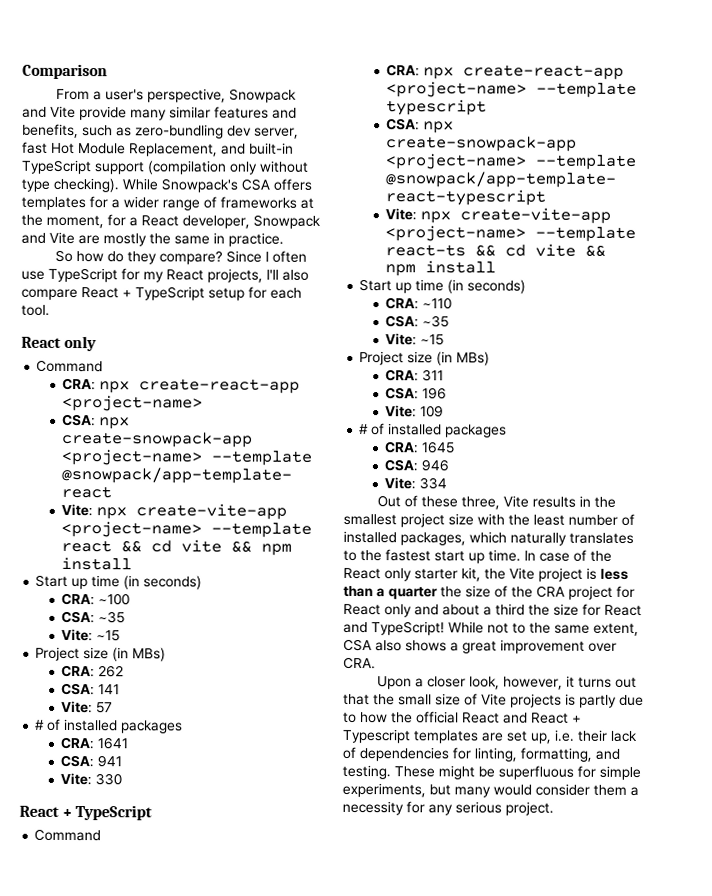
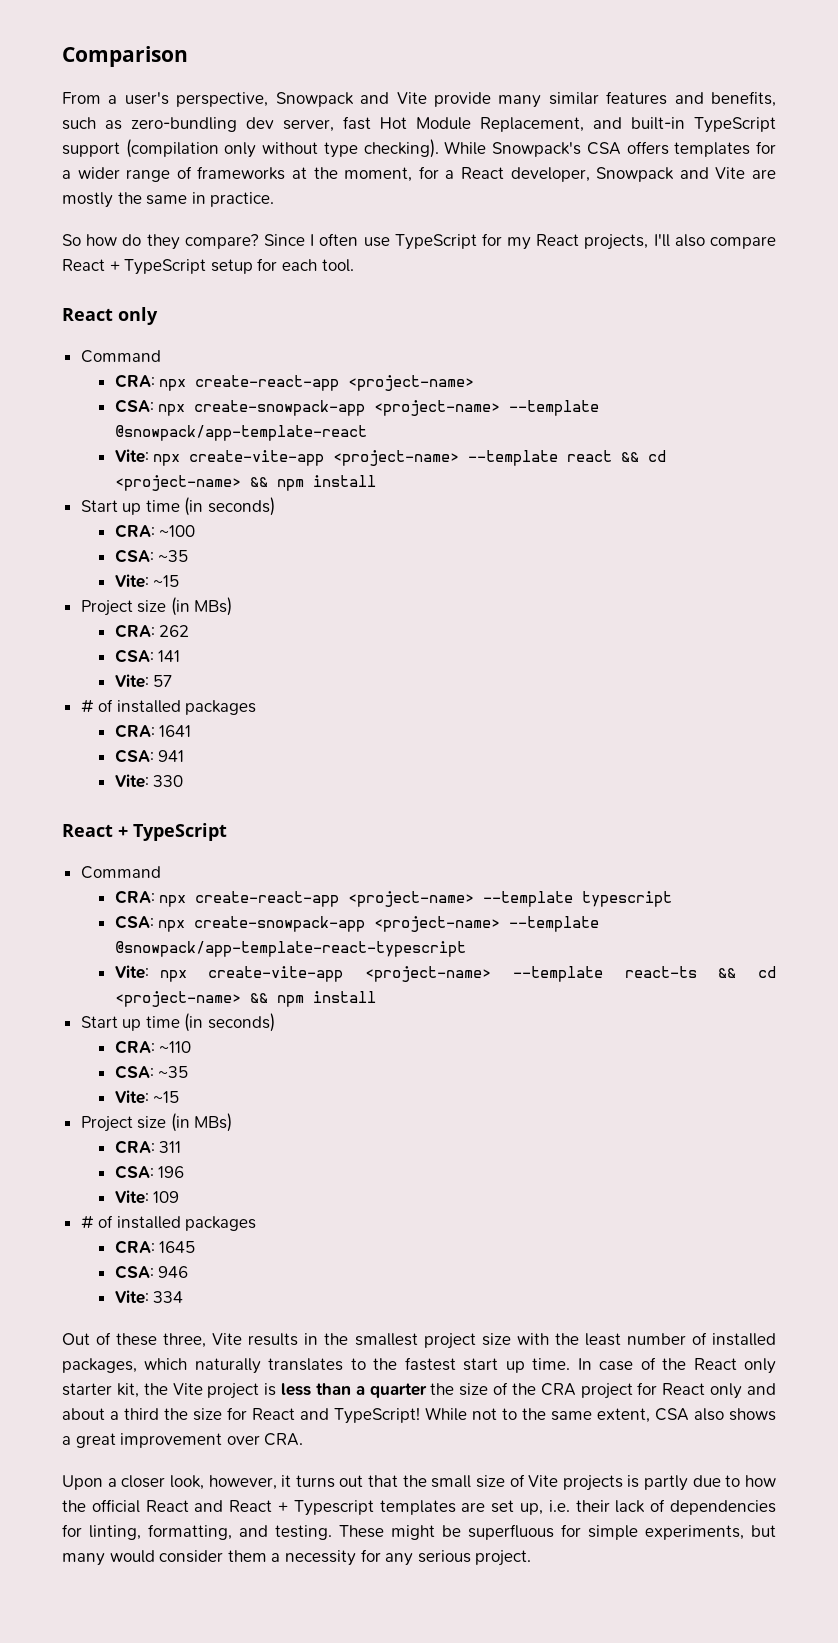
- Vite: npx create-vite-app <project-name> --template react && cd vite && npm install
+ Vite: npx create-vite-app <project-name> --template react && cd <project-name> && npm install
- Vite: npx create-vite-app <project-name> --template react-ts && cd vite && npm install
+ Vite: npx create-vite-app <project-name> --template react-ts && cd <project-name> && npm install

